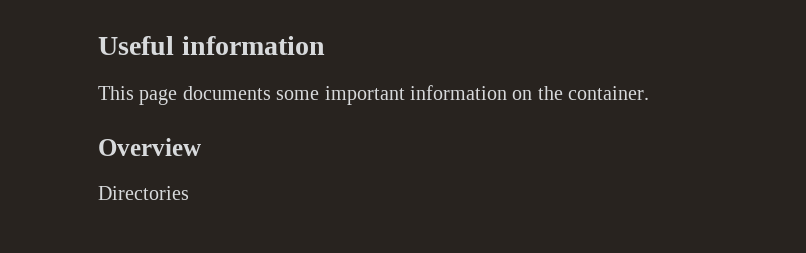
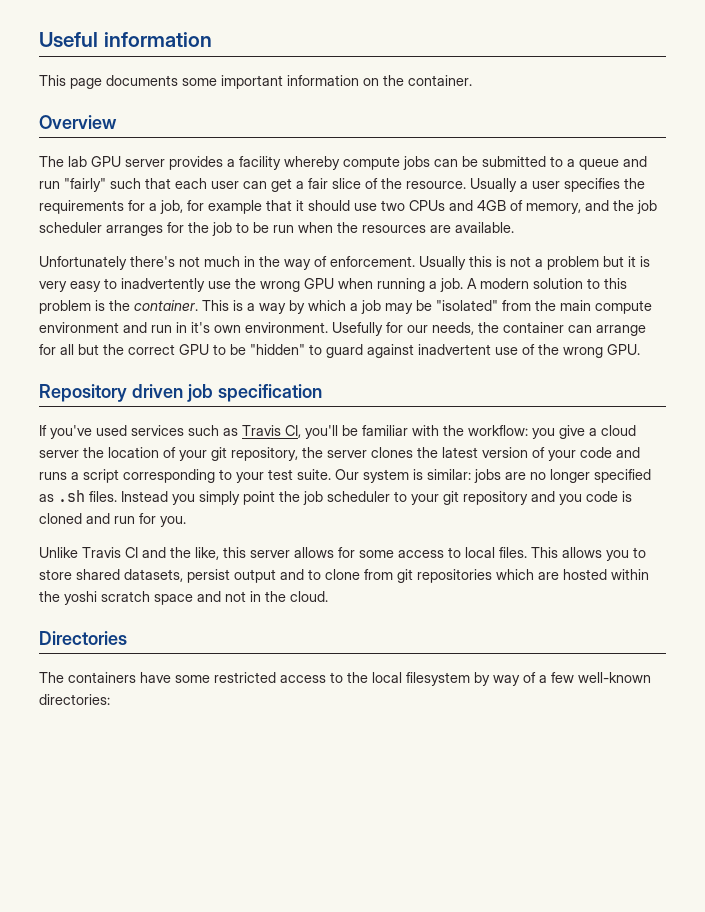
+ The lab GPU server provides a facility whereby compute jobs can be submitted to a queue and run "fairly" such that each user can get a fair slice of the resource. Usually a user specifies the requirements for a job, for example that it should use two CPUs and 4GB of memory, and the job scheduler arranges for the job to be run when the resources are available.
+ Unfortunately there's not much in the way of enforcement. Usually this is not a problem but it is very easy to inadvertently use the wrong GPU when running a job. A modern solution to this problem is the container. This is a way by which a job may be "isolated" from the main compute environment and run in it's own environment. Usefully for our needs, the container can arrange for all but the correct GPU to be "hidden" to guard against inadvertent use of the wrong GPU.
+ Repository driven job specification
+ If you've used services such as Travis CI, you'll be familiar with the workflow: you give a cloud server the location of your git repository, the server clones the latest version of your code and runs a script corresponding to your test suite. Our system is similar: jobs are no longer specified as .sh files. Instead you simply point the job scheduler to your git repository and you code is cloned and run for you.
+ Unlike Travis CI and the like, this server allows for some access to local files. This allows you to store shared datasets, persist output and to clone from git repositories which are hosted within the yoshi scratch space and not in the cloud.
  Directories
+ The containers have some restricted access to the local filesystem by way of a few well-known directories:

